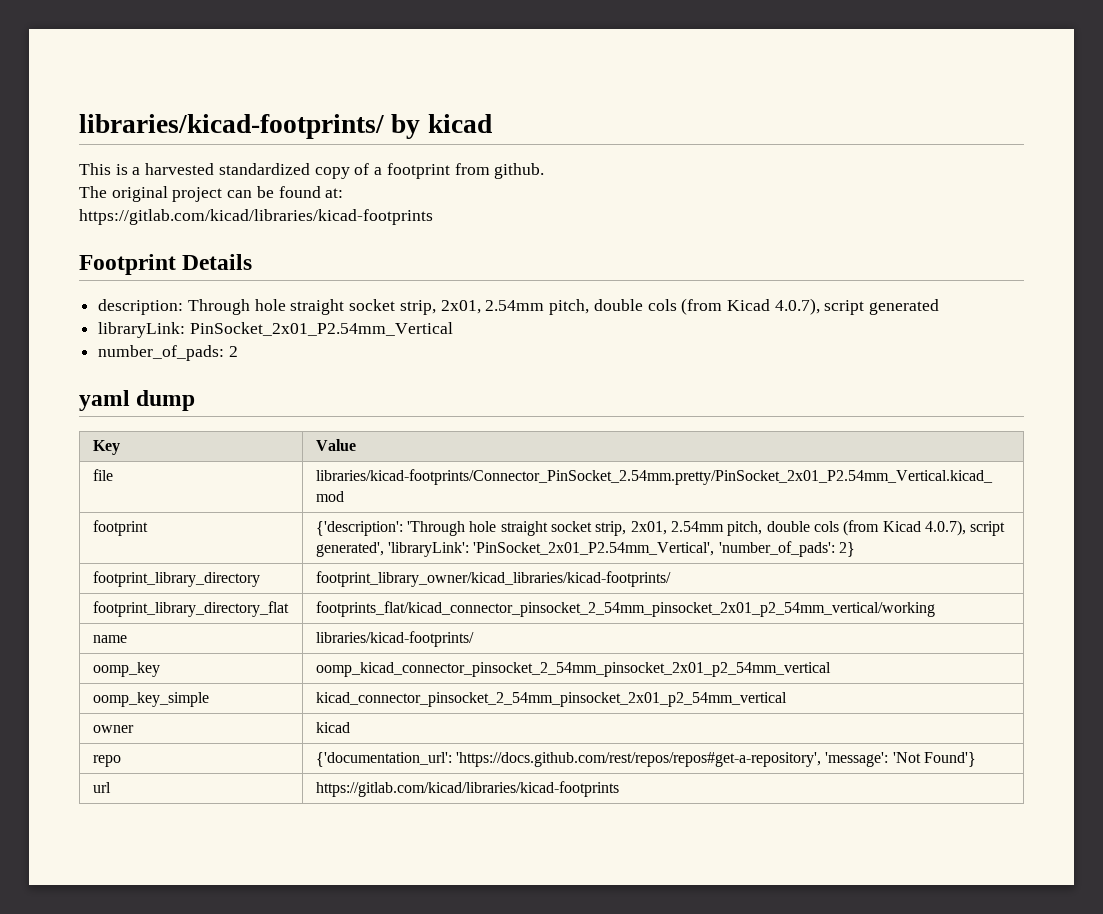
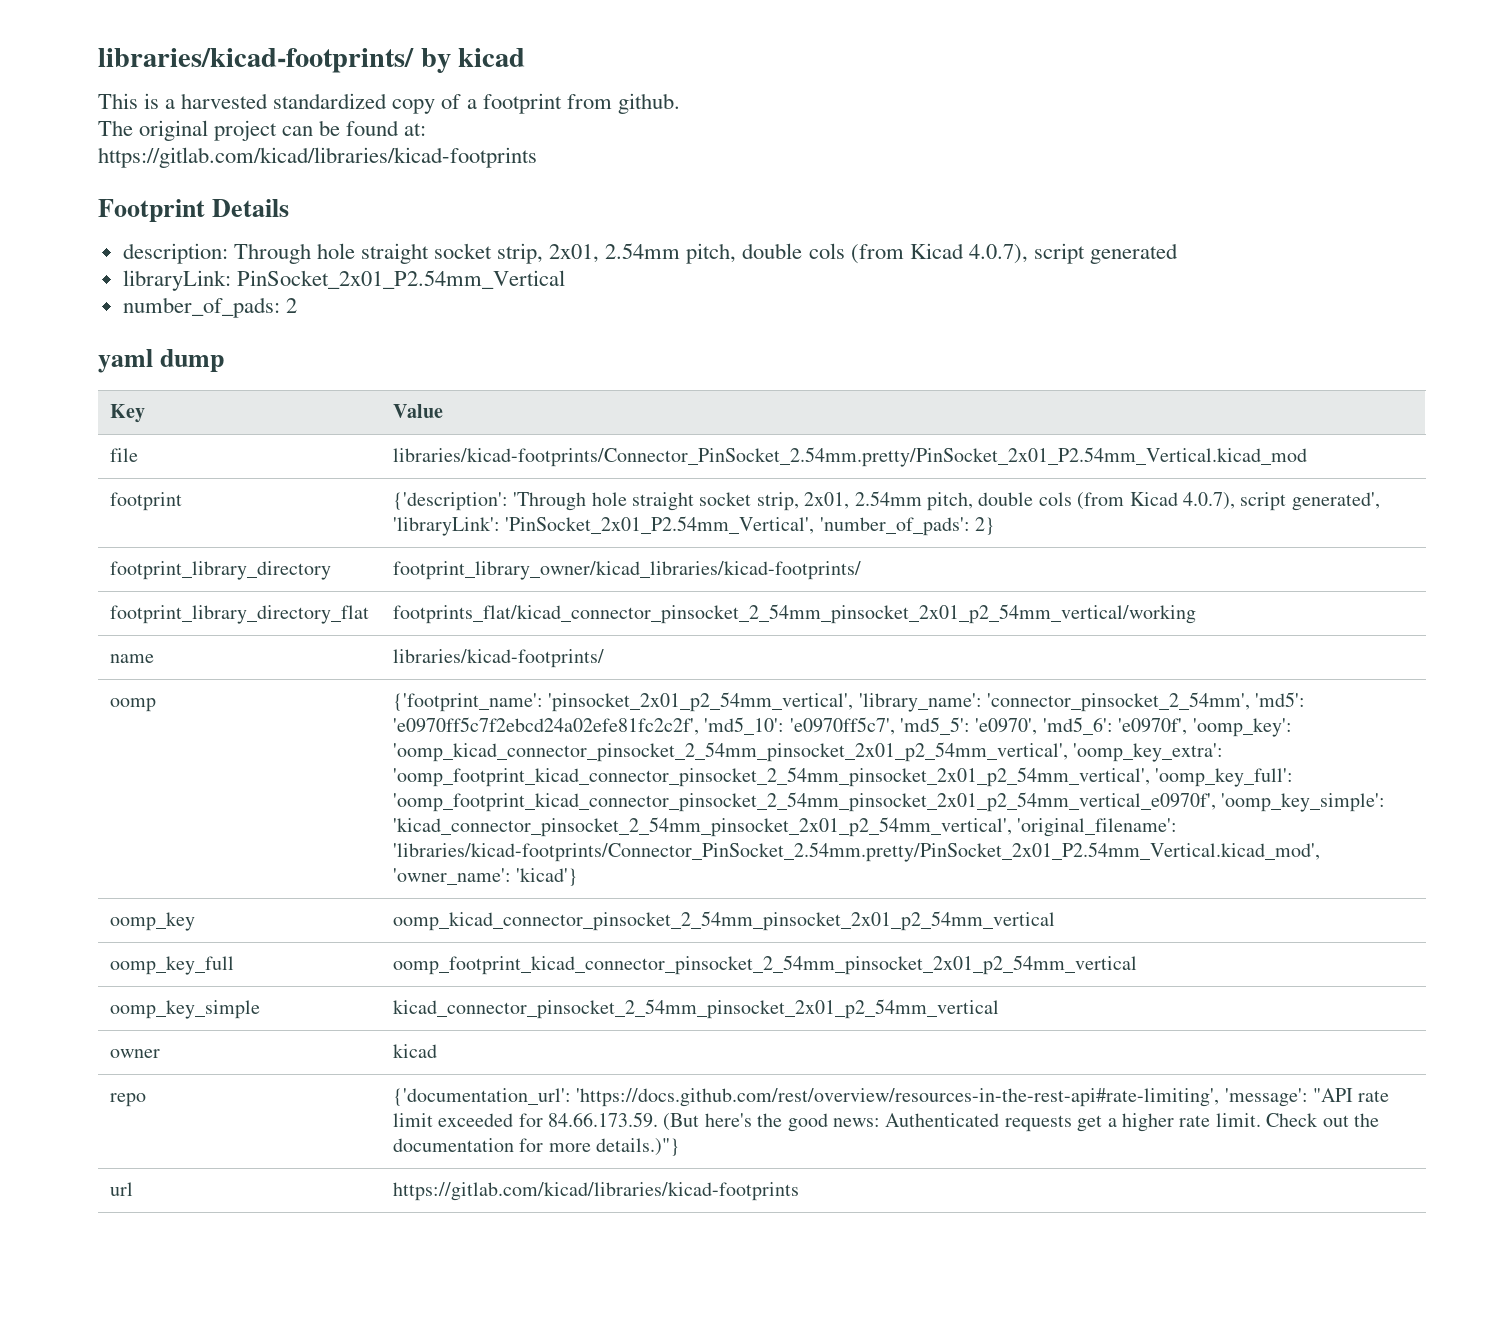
+ oomp | {'footprint_name': 'pinsocket_2x01_p2_54mm_vertical', 'library_name': 'connector_pinsocket_2_54mm', 'md5': 'e0970ff5c7f2ebcd24a02efe81fc2c2f', 'md5_10': 'e0970ff5c7', 'md5_5': 'e0970', 'md5_6': 'e0970f', 'oomp_key': 'oomp_kicad_connector_pinsocket_2_54mm_pinsocket_2x01_p2_54mm_vertical', 'oomp_key_extra': 'oomp_footprint_kicad_connector_pinsocket_2_54mm_pinsocket_2x01_p2_54mm_vertical', 'oomp_key_full': 'oomp_footprint_kicad_connector_pinsocket_2_54mm_pinsocket_2x01_p2_54mm_vertical_e0970f', 'oomp_key_simple': 'kicad_connector_pinsocket_2_54mm_pinsocket_2x01_p2_54mm_vertical', 'original_filename': 'libraries/kicad-footprints/Connector_PinSocket_2.54mm.pretty/PinSocket_2x01_P2.54mm_Vertical.kicad_mod', 'owner_name': 'kicad'}
+ oomp_key_full | oomp_footprint_kicad_connector_pinsocket_2_54mm_pinsocket_2x01_p2_54mm_vertical
- repo | {'documentation_url': 'https://docs.github.com/rest/repos/repos#get-a-repository', 'message': 'Not Found'}
+ repo | {'documentation_url': 'https://docs.github.com/rest/overview/resources-in-the-rest-api#rate-limiting', 'message': "API rate limit exceeded for 84.66.173.59. (But here's the good news: Authenticated requests get a higher rate limit. Check out the documentation for more details.)"}

